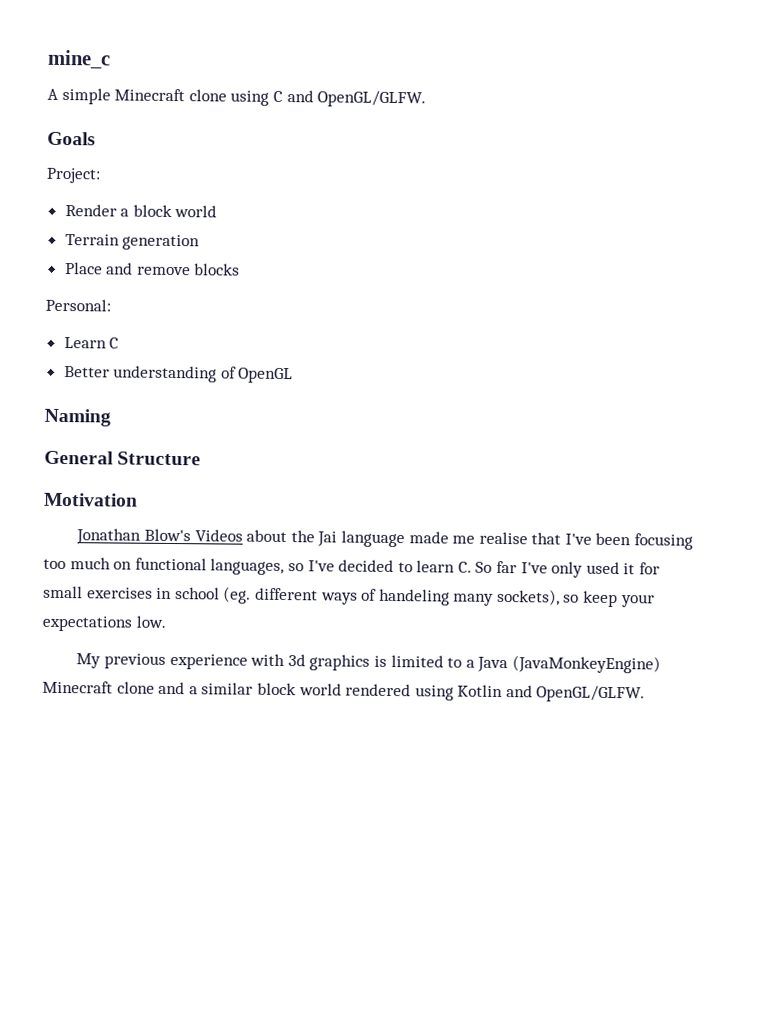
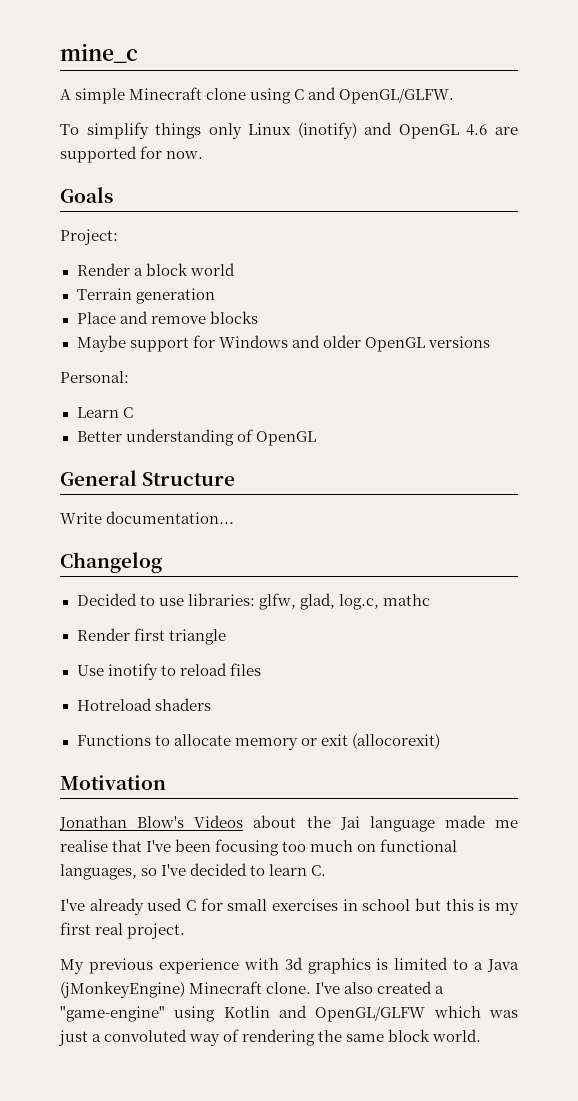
+ To simplify things only Linux (inotify) and OpenGL 4.6 are supported for now.
+ Maybe support for Windows and older OpenGL versions
- Naming
+ Write documentation...
+ Changelog
+ Decided to use libraries: glfw, glad, log.c, mathc
+ Render first triangle
+ Use inotify to reload files
+ Hotreload shaders
+ Functions to allocate memory or exit (allocorexit)
- Jonathan Blow's Videos about the Jai language made me realise that I've been focusing too much on functional languages, so I've decided to learn C. So far I've only used it for small exercises in school (eg. different ways of handeling many sockets), so keep your expectations low.
+ Jonathan Blow's Videos about the Jai language made me realise that I've been focusing too much on functional languages, so I've decided to learn C.
+ I've already used C for small exercises in school but this is my first real project.
- My previous experience with 3d graphics is limited to a Java (JavaMonkeyEngine) Minecraft clone and a similar block world rendered using Kotlin and OpenGL/GLFW.
+ My previous experience with 3d graphics is limited to a Java (jMonkeyEngine) Minecraft clone. I've also created a "game-engine" using Kotlin and OpenGL/GLFW which was just a convoluted way of rendering the same block world.

